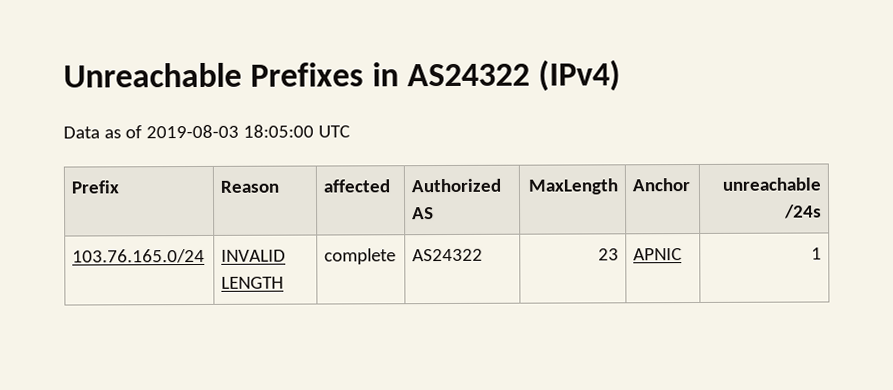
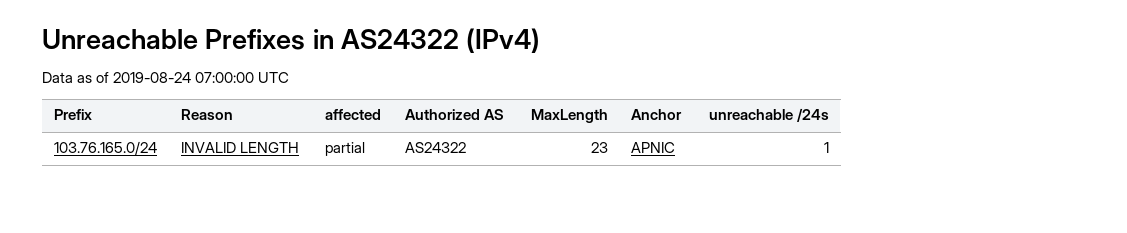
- Data as of 2019-08-03 18:05:00 UTC
+ Data as of 2019-08-24 07:00:00 UTC
- 103.76.165.0/24 | INVALID LENGTH | complete | AS24322 | 23 | APNIC | 1
+ 103.76.165.0/24 | INVALID LENGTH | partial | AS24322 | 23 | APNIC | 1

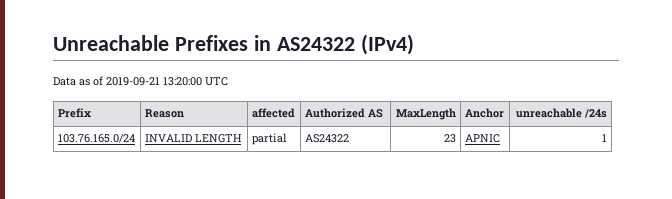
- Data as of 2019-08-24 07:00:00 UTC
+ Data as of 2019-09-21 13:20:00 UTC

